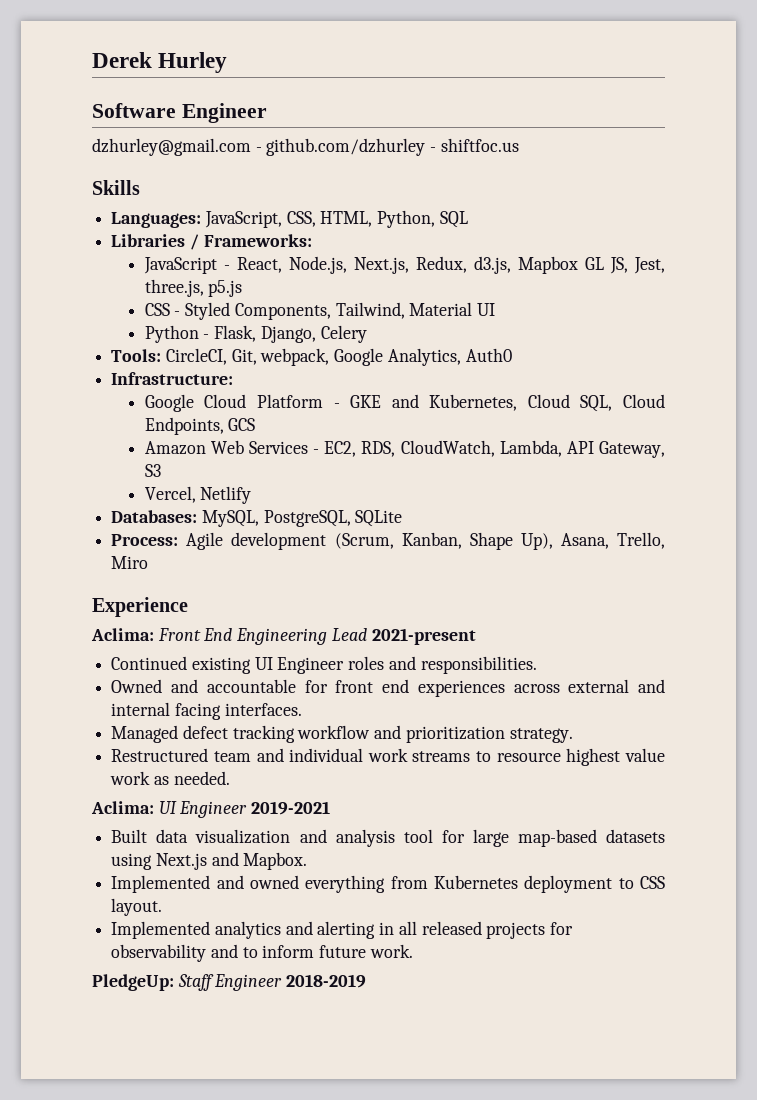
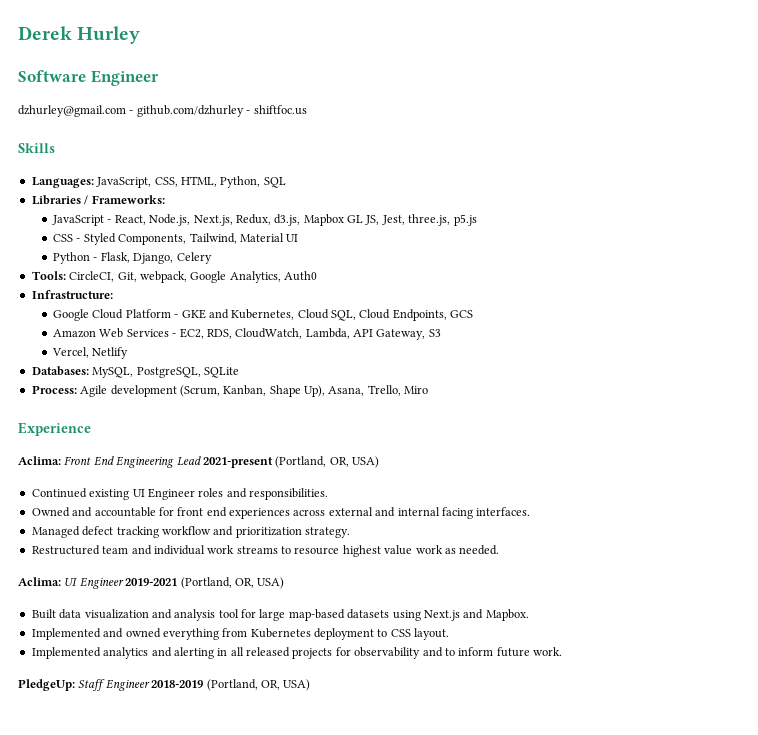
- Aclima: Front End Engineering Lead 2021-present
+ Aclima: Front End Engineering Lead 2021-present (Portland, OR, USA)
- Aclima: UI Engineer 2019-2021
+ Aclima: UI Engineer 2019-2021 (Portland, OR, USA)
- PledgeUp: Staff Engineer 2018-2019
+ PledgeUp: Staff Engineer 2018-2019 (Portland, OR, USA)

